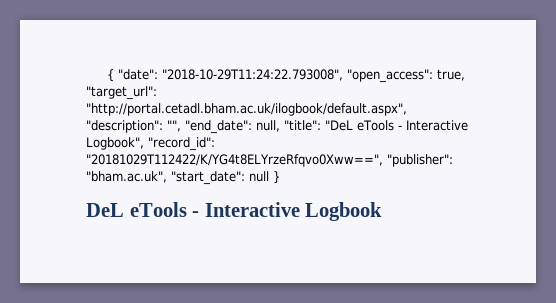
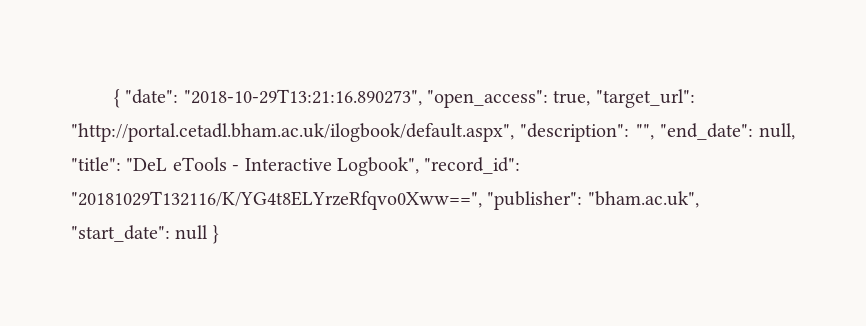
- { "date": "2018-10-29T11:24:22.793008", "open_access": true, "target_url": "http://portal.cetadl.bham.ac.uk/ilogbook/default.aspx", "description": "", "end_date": null, "title": "DeL eTools - Interactive Logbook", "record_id": "20181029T112422/K/YG4t8ELYrzeRfqvo0Xww==", "publisher": "bham.ac.uk", "start_date": null }
+ { "date": "2018-10-29T13:21:16.890273", "open_access": true, "target_url": "http://portal.cetadl.bham.ac.uk/ilogbook/default.aspx", "description": "", "end_date": null, "title": "DeL eTools - Interactive Logbook", "record_id": "20181029T132116/K/YG4t8ELYrzeRfqvo0Xww==", "publisher": "bham.ac.uk", "start_date": null }
- DeL eTools - Interactive Logbook

